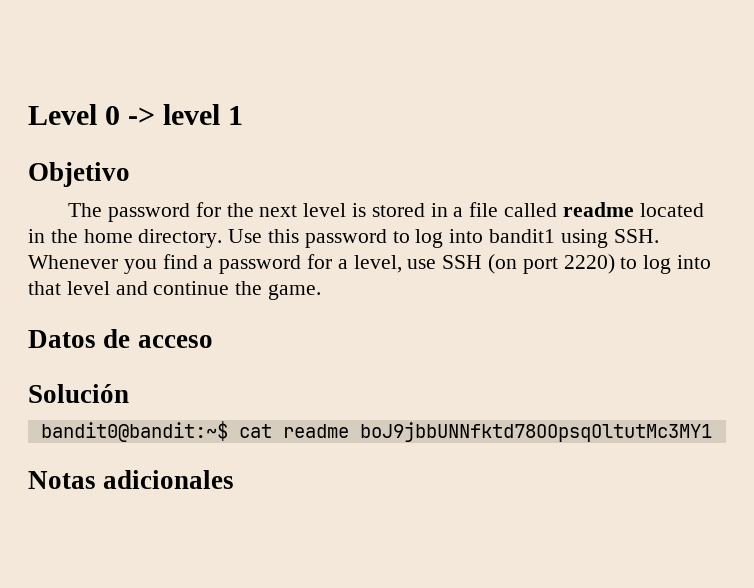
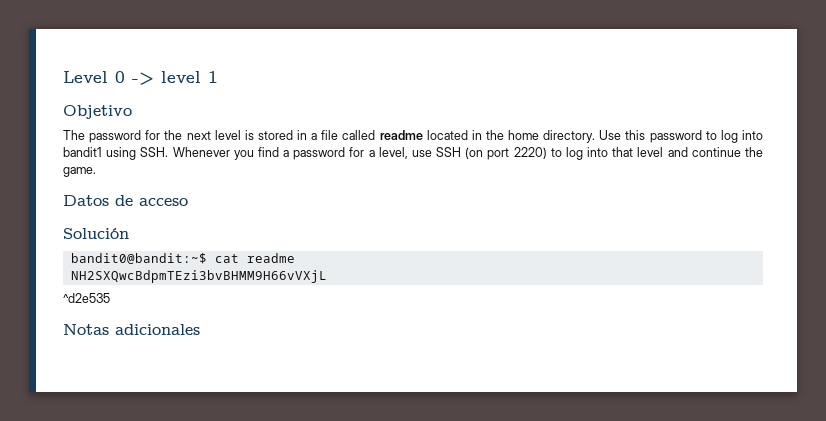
- bandit0@bandit:~$ cat readme boJ9jbbUNNfktd78OOpsqOltutMc3MY1
+ bandit0@bandit:~$ cat readme
+ NH2SXQwcBdpmTEzi3bvBHMM9H66vVXjL
+ ^d2e535

